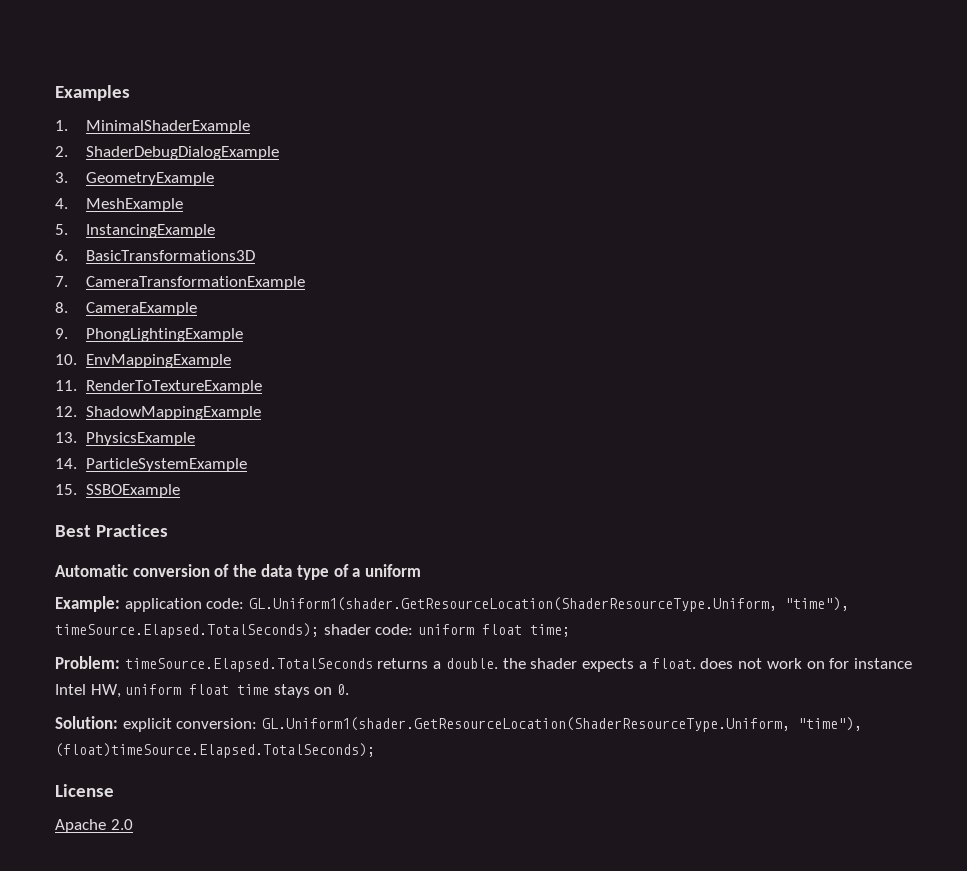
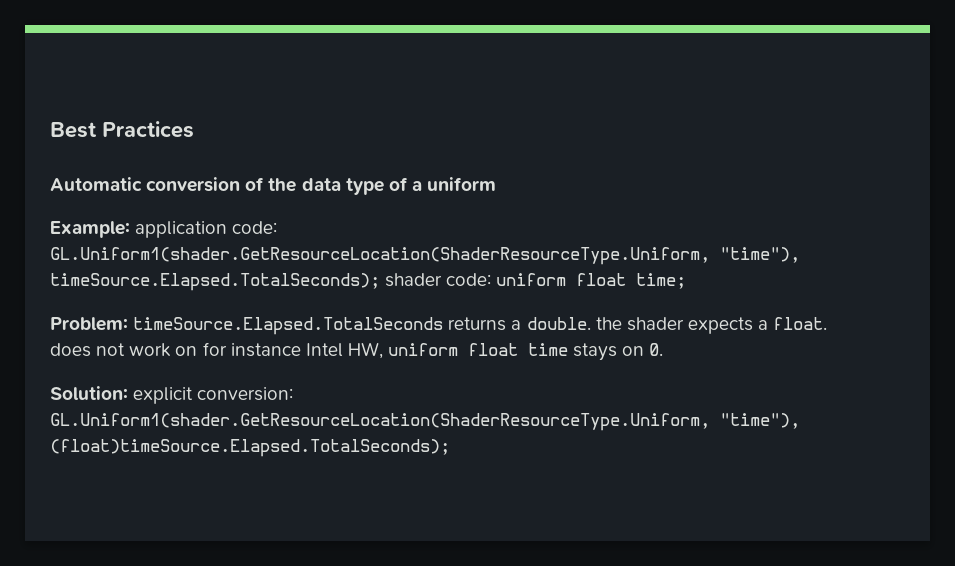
- Examples
- 1. MinimalShaderExample
- 2. ShaderDebugDialogExample
- 3. GeometryExample
- 4. MeshExample
- 5. InstancingExample
- 6. BasicTransformations3D
- 7. CameraTransformationExample
- 8. CameraExample
- 9. PhongLightingExample
- 10. EnvMappingExample
- 11. RenderToTextureExample
- 12. ShadowMappingExample
- 13. PhysicsExample
- 14. ParticleSystemExample
- 15. SSBOExample
- License
- Apache 2.0

